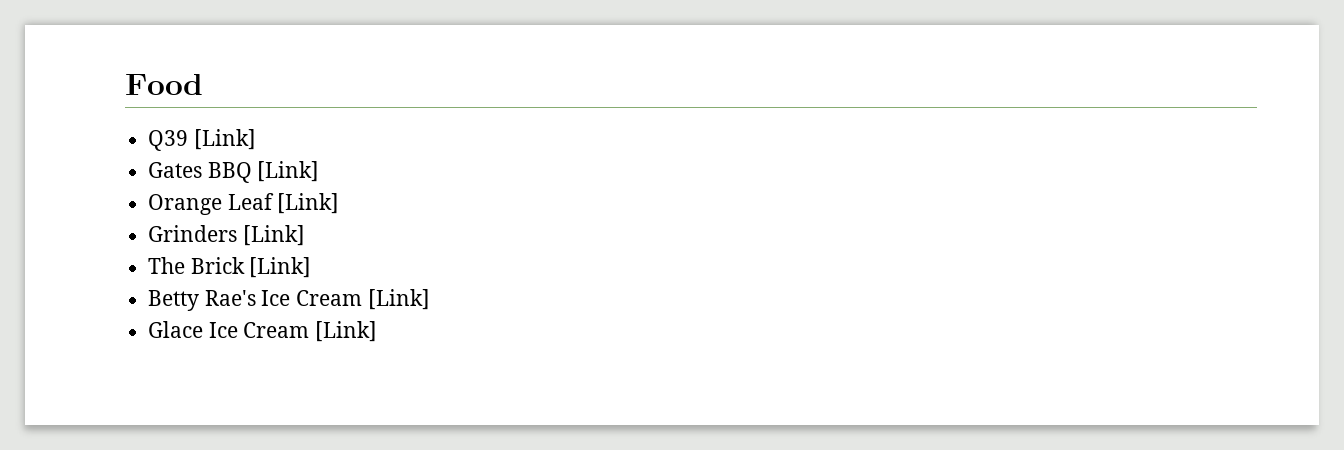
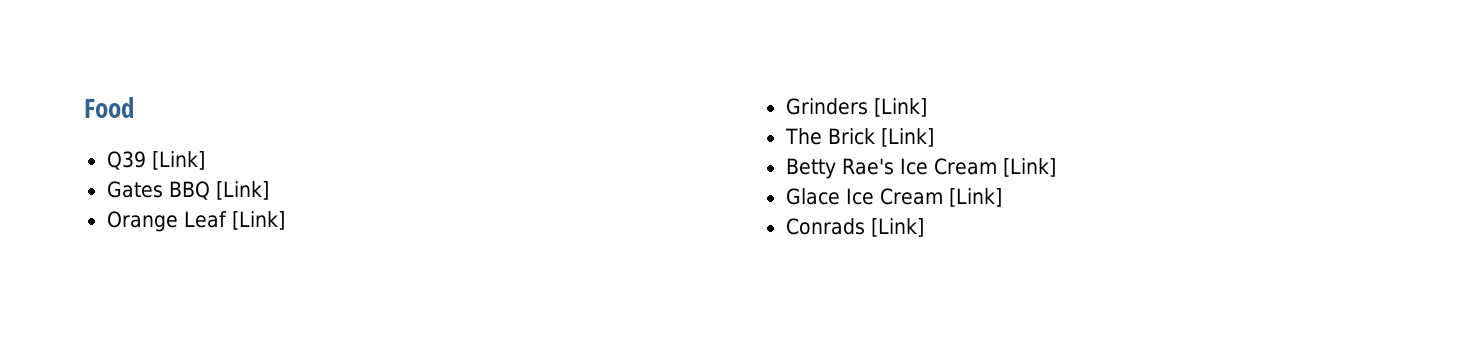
+ Conrads [Link]

